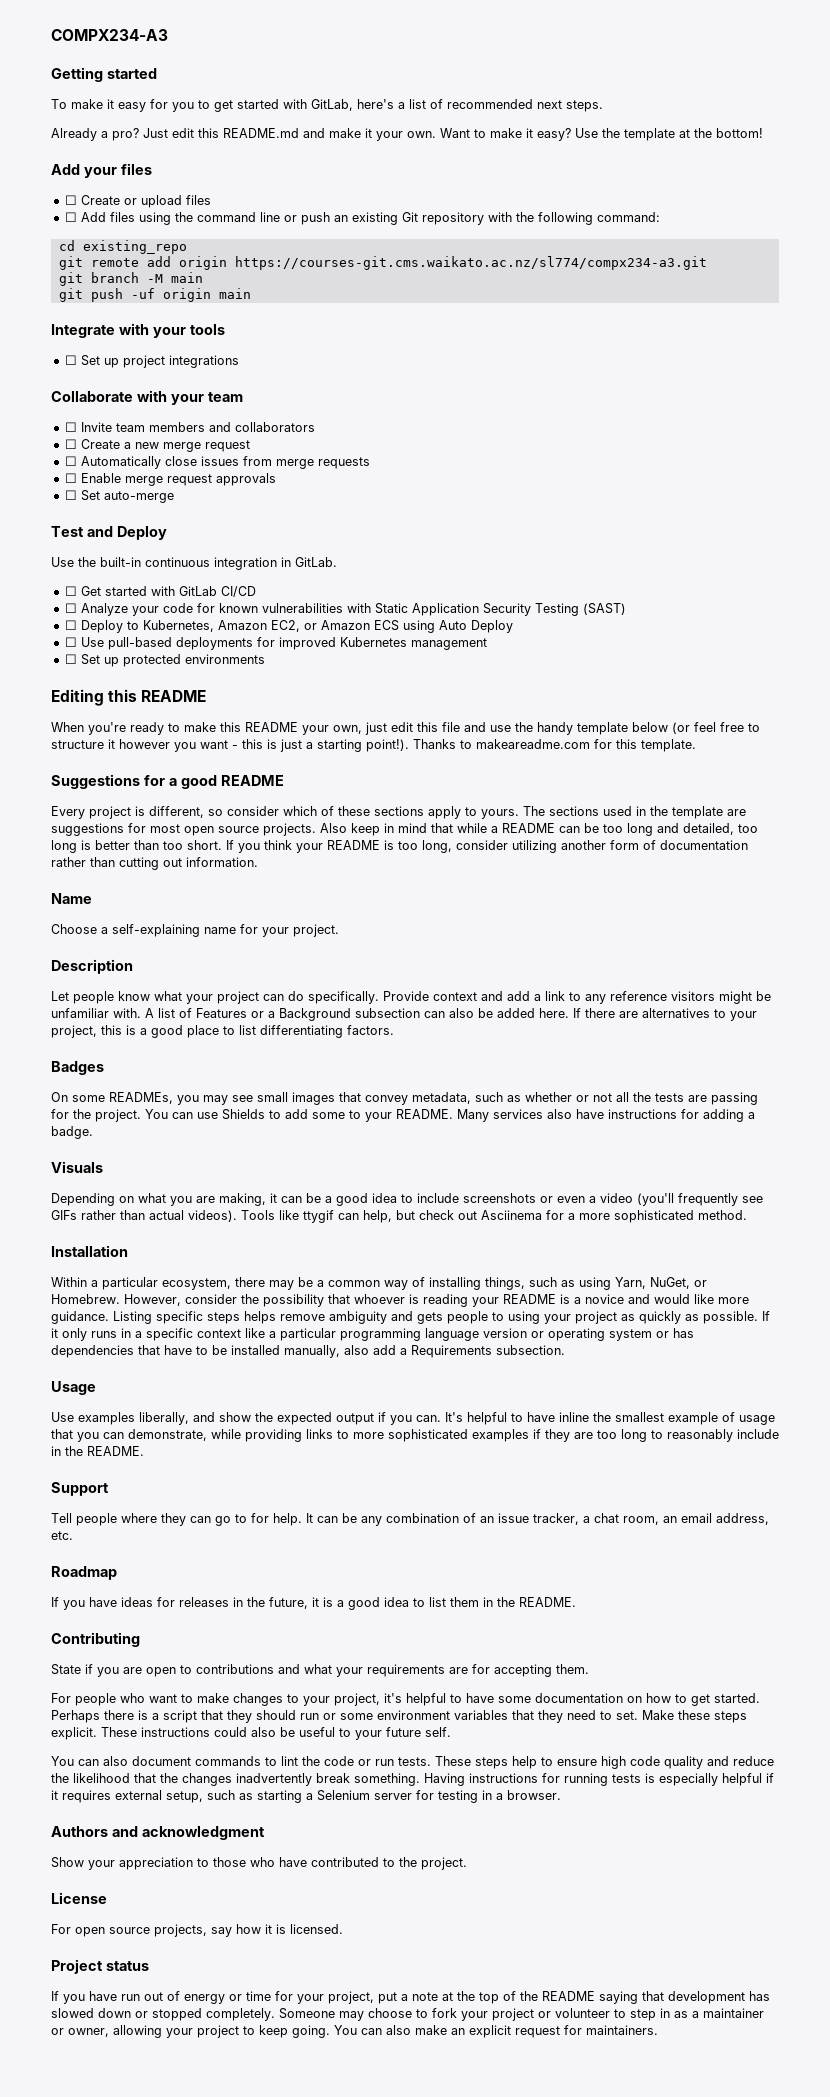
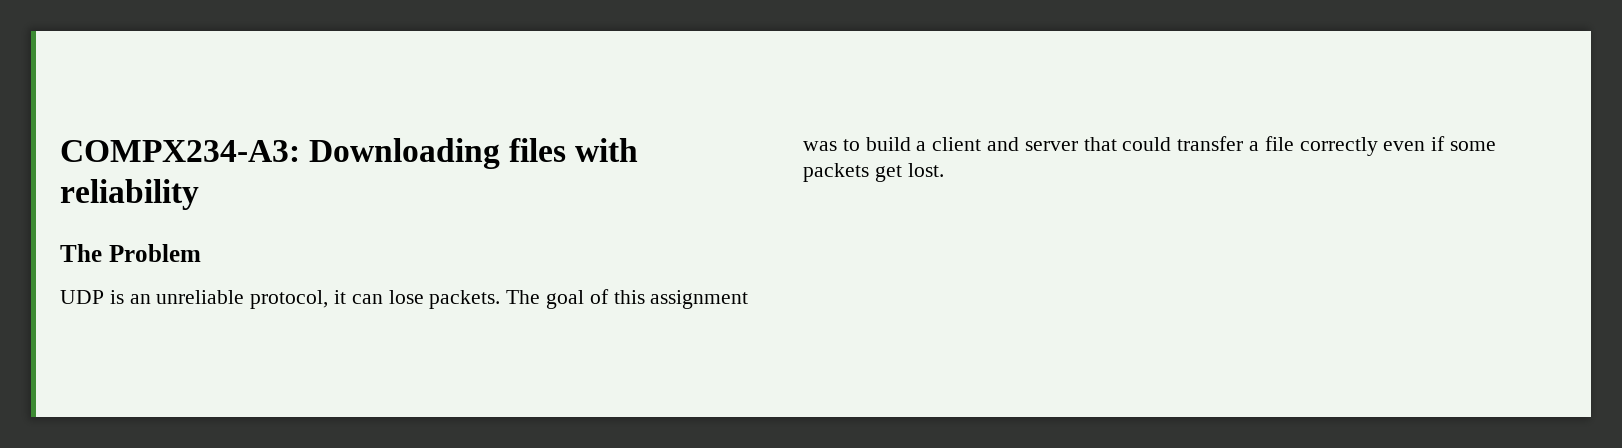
- COMPX234-A3
- Getting started
- To make it easy for you to get started with GitLab, here's a list of recommended next steps.
- Already a pro? Just edit this README.md and make it your own. Want to make it easy? Use the template at the bottom!
- Add your files
- ☐ Create or upload files
- ☐ Add files using the command line or push an existing Git repository with the following command:
- cd existing_repo
- git remote add origin https://courses-git.cms.waikato.ac.nz/sl774/compx234-a3.git
- git branch -M main
- git push -uf origin main
- Integrate with your tools
- ☐ Set up project integrations
- Collaborate with your team
- ☐ Invite team members and collaborators
- ☐ Create a new merge request
- ☐ Automatically close issues from merge requests
- ☐ Enable merge request approvals
- ☐ Set auto-merge
- Test and Deploy
- Use the built-in continuous integration in GitLab.
- ☐ Get started with GitLab CI/CD
- ☐ Analyze your code for known vulnerabilities with Static Application Security Testing (SAST)
- ☐ Deploy to Kubernetes, Amazon EC2, or Amazon ECS using Auto Deploy
- ☐ Use pull-based deployments for improved Kubernetes management
- ☐ Set up protected environments
- Editing this README
- When you're ready to make this README your own, just edit this file and use the handy template below (or feel free to structure it however you want - this is just a starting point!). Thanks to makeareadme.com for this template.
- Suggestions for a good README
- Every project is different, so consider which of these sections apply to yours. The sections used in the template are suggestions for most open source projects. Also keep in mind that while a README can be too long and detailed, too long is better than too short. If you think your README is too long, consider utilizing another form of documentation rather than cutting out information.
- Name
- Choose a self-explaining name for your project.
- Description
- Let people know what your project can do specifically. Provide context and add a link to any reference visitors might be unfamiliar with. A list of Features or a Background subsection can also be added here. If there are alternatives to your project, this is a good place to list differentiating factors.
- Badges
- On some READMEs, you may see small images that convey metadata, such as whether or not all the tests are passing for the project. You can use Shields to add some to your README. Many services also have instructions for adding a badge.
- Visuals
- Depending on what you are making, it can be a good idea to include screenshots or even a video (you'll frequently see GIFs rather than actual videos). Tools like ttygif can help, but check out Asciinema for a more sophisticated method.
- Installation
- Within a particular ecosystem, there may be a common way of installing things, such as using Yarn, NuGet, or Homebrew. However, consider the possibility that whoever is reading your README is a novice and would like more guidance. Listing specific steps helps remove ambiguity and gets people to using your project as quickly as possible. If it only runs in a specific context like a particular programming language version or operating system or has dependencies that have to be installed manually, also add a Requirements subsection.
- Usage
- Use examples liberally, and show the expected output if you can. It's helpful to have inline the smallest example of usage that you can demonstrate, while providing links to more sophisticated examples if they are too long to reasonably include in the README.
- Support
- Tell people where they can go to for help. It can be any combination of an issue tracker, a chat room, an email address, etc.
- Roadmap
- If you have ideas for releases in the future, it is a good idea to list them in the README.
- Contributing
- State if you are open to contributions and what your requirements are for accepting them.
- For people who want to make changes to your project, it's helpful to have some documentation on how to get started. Perhaps there is a script that they should run or some environment variables that they need to set. Make these steps explicit. These instructions could also be useful to your future self.
- You can also document commands to lint the code or run tests. These steps help to ensure high code quality and reduce the likelihood that the changes inadvertently break something. Having instructions for running tests is especially helpful if it requires external setup, such as starting a Selenium server for testing in a browser.
- Authors and acknowledgment
- Show your appreciation to those who have contributed to the project.
- License
- For open source projects, say how it is licensed.
- Project status
- If you have run out of energy or time for your project, put a note at the top of the README saying that development has slowed down or stopped completely. Someone may choose to fork your project or volunteer to step in as a maintainer or owner, allowing your project to keep going. You can also make an explicit request for maintainers.
+ COMPX234-A3: Downloading files with reliability
+ The Problem
+ UDP is an unreliable protocol, it can lose packets. The goal of this assignment was to build a client and server that could transfer a file correctly even if some packets get lost.

